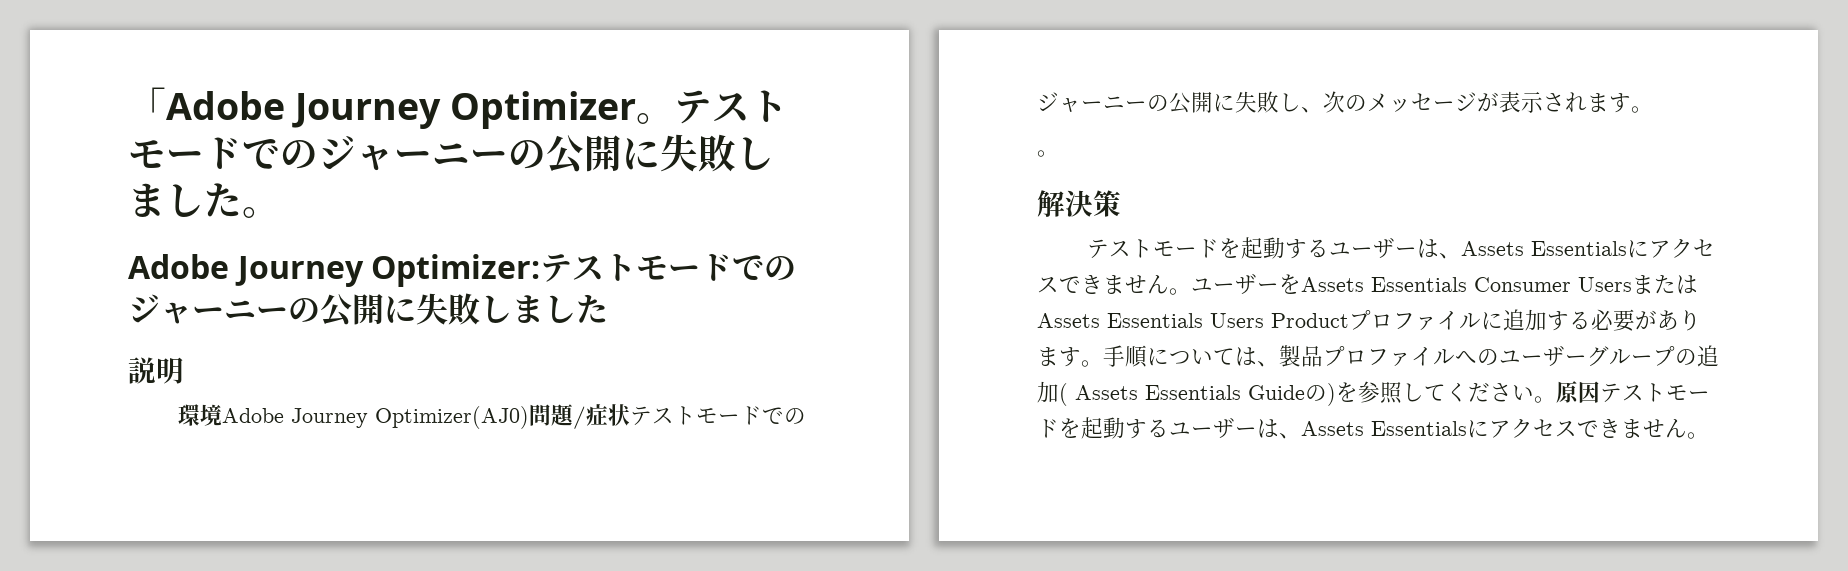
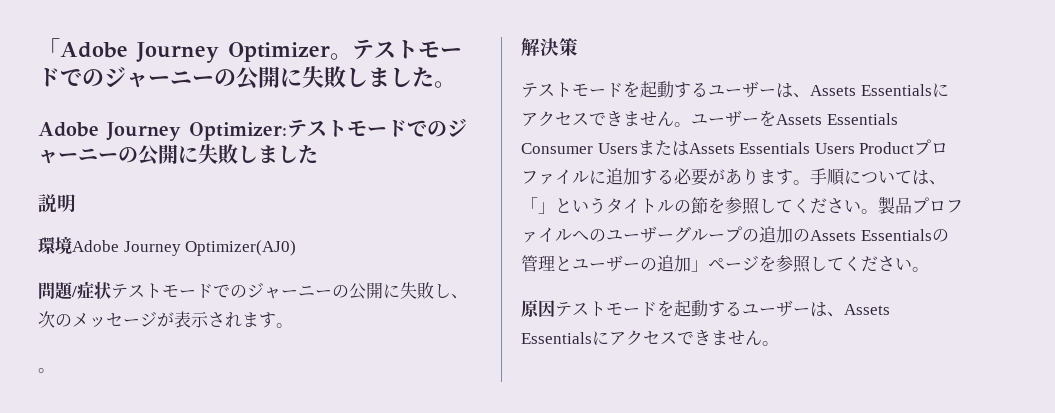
- 環境Adobe Journey Optimizer(AJ0)問題/症状テストモードでのジャーニーの公開に失敗し、次のメッセージが表示されます。
+ 環境Adobe Journey Optimizer(AJ0)
+ 問題/症状テストモードでのジャーニーの公開に失敗し、次のメッセージが表示されます。
- 手順については、製品プロファイルへのユーザーグループの追加( Assets Essentials Guideの)を参照してください。原因テストモードを起動するユーザーは、Assets Essentialsにアクセスできません。
+ 手順については、「」というタイトルの節を参照してください。製品プロファイルへのユーザーグループの追加のAssets Essentialsの管理とユーザーの追加」ページを参照してください。
+ 原因テストモードを起動するユーザーは、Assets Essentialsにアクセスできません。

